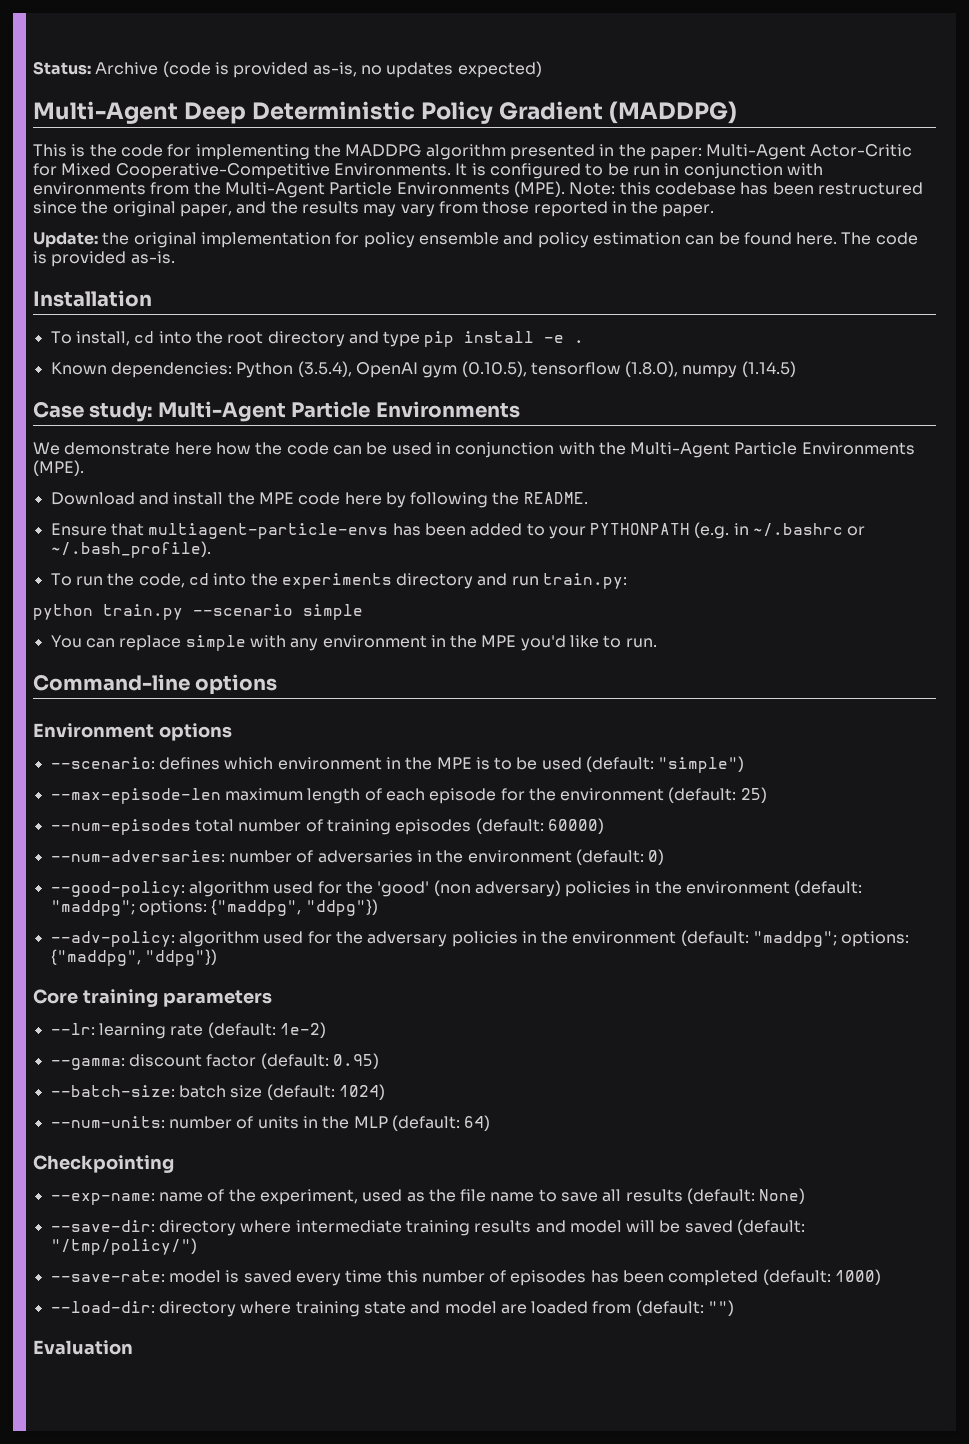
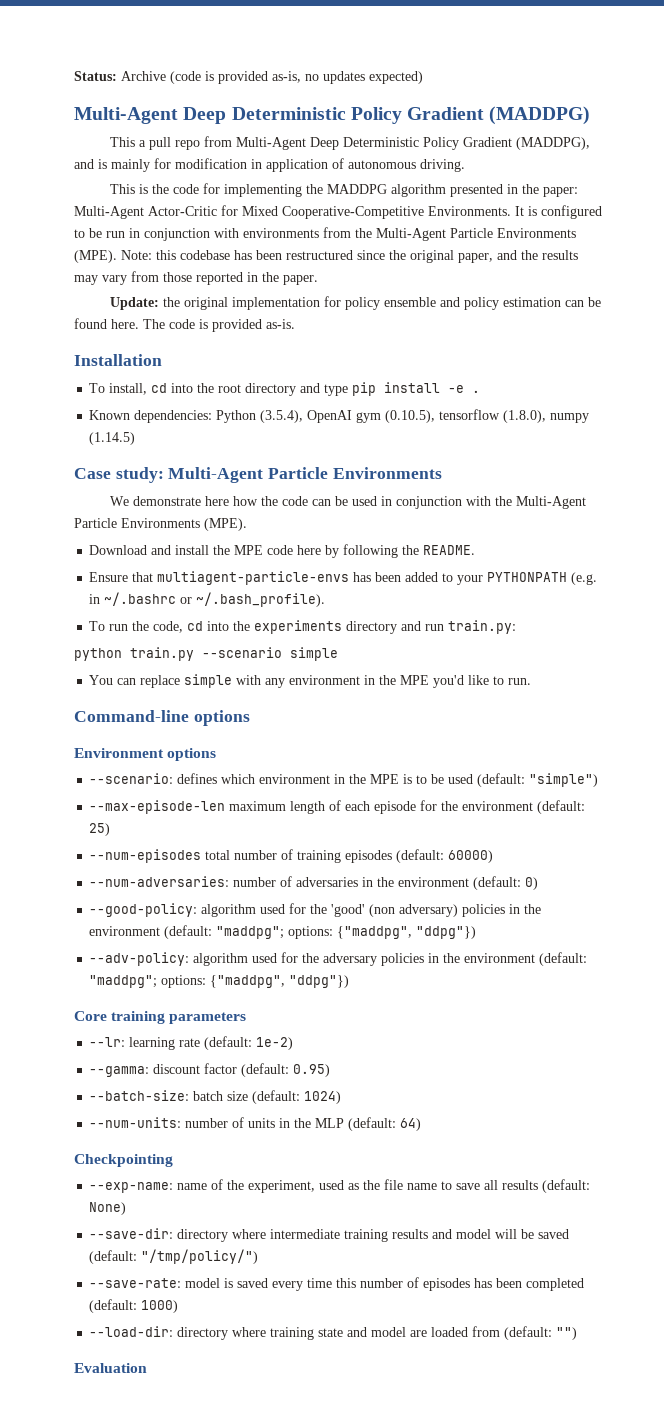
+ This a pull repo from Multi-Agent Deep Deterministic Policy Gradient (MADDPG), and is mainly for modification in application of autonomous driving.

